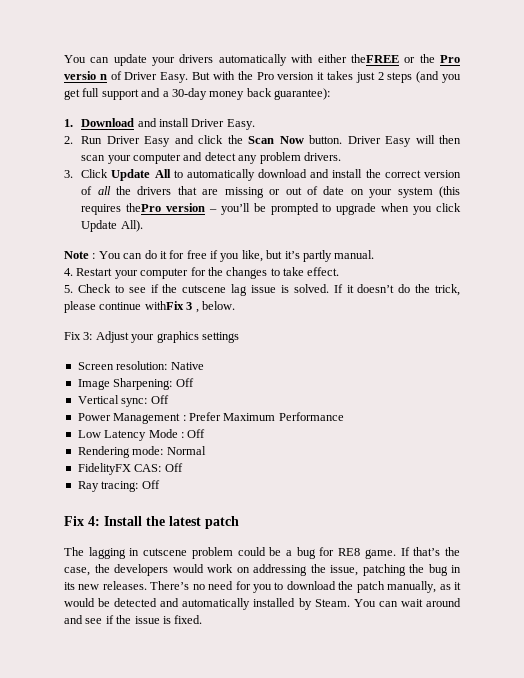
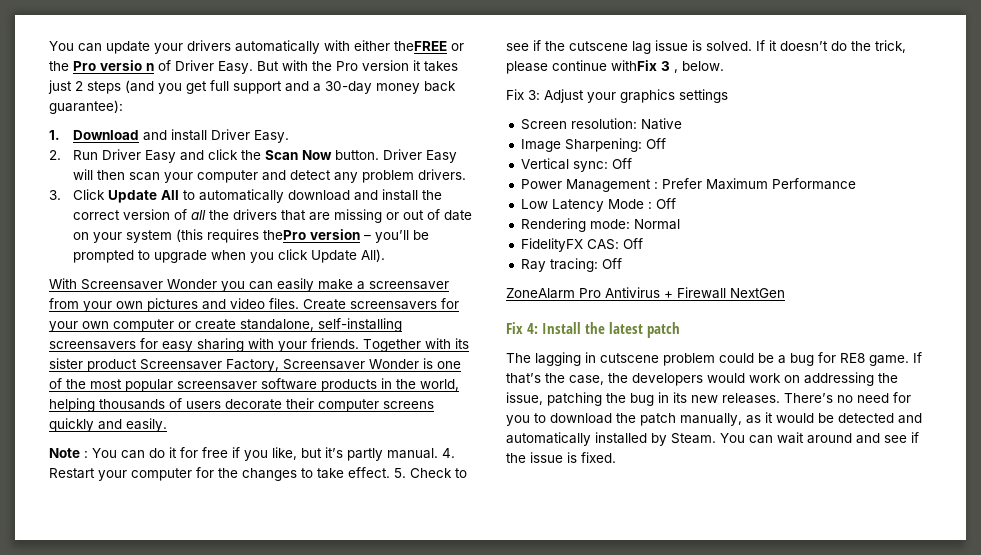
+ With Screensaver Wonder you can easily make a screensaver from your own pictures and video files. Create screensavers for your own computer or create standalone, self-installing screensavers for easy sharing with your friends. Together with its sister product Screensaver Factory, Screensaver Wonder is one of the most popular screensaver software products in the world, helping thousands of users decorate their computer screens quickly and easily.
- Note : You can do it for free if you like, but it’s partly manual.
- 4. Restart your computer for the changes to take effect.
- 5. Check to see if the cutscene lag issue is solved.
+ Note : You can do it for free if you like, but it’s partly manual. 4. Restart your computer for the changes to take effect. 5. Check to see if the cutscene lag issue is solved.
+ ZoneAlarm Pro Antivirus + Firewall NextGen

